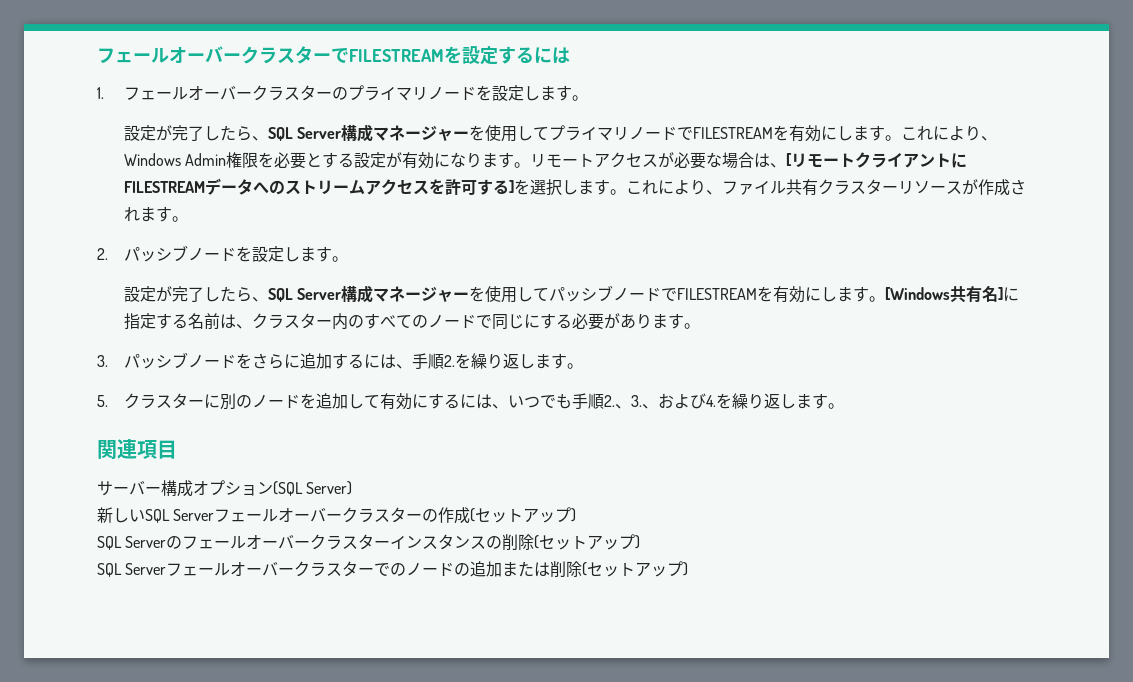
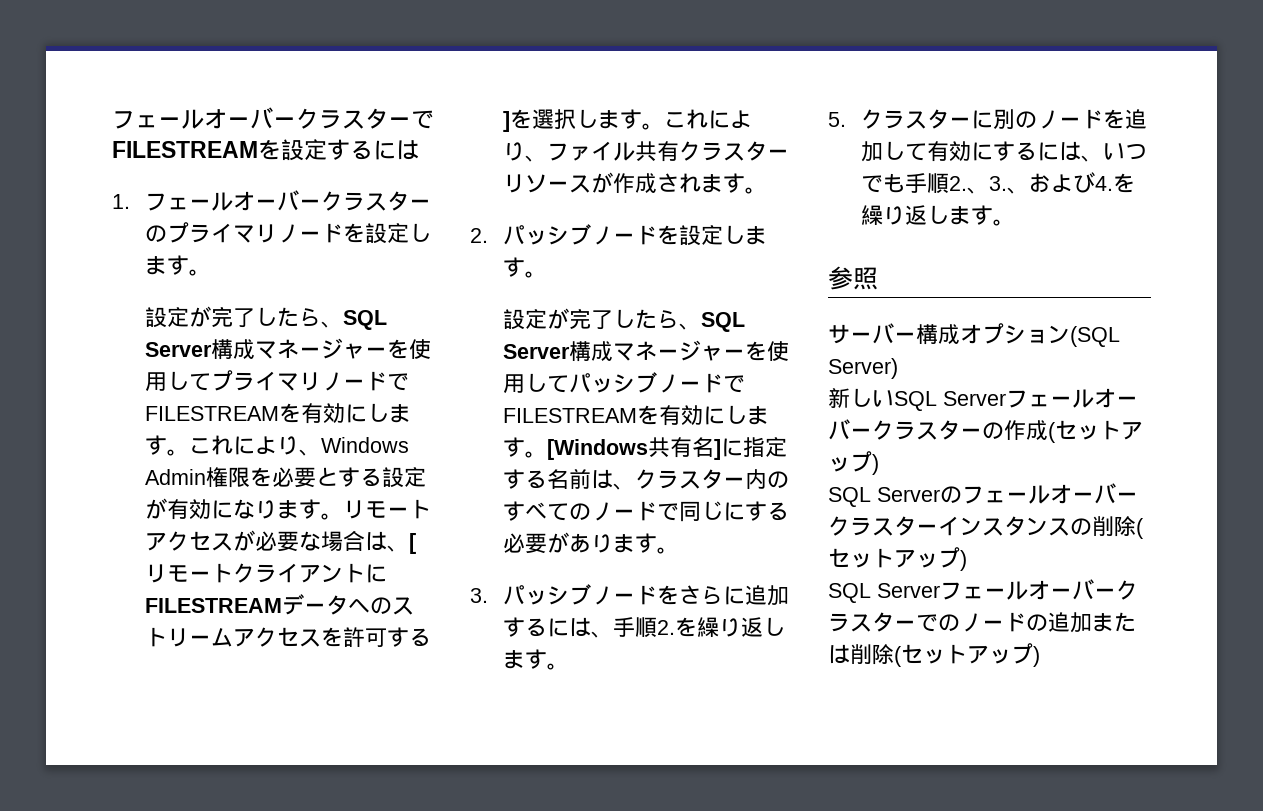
- 関連項目
+ 参照

